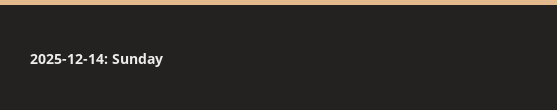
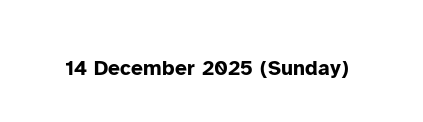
- 2025-12-14: Sunday
+ 14 December 2025 (Sunday)

